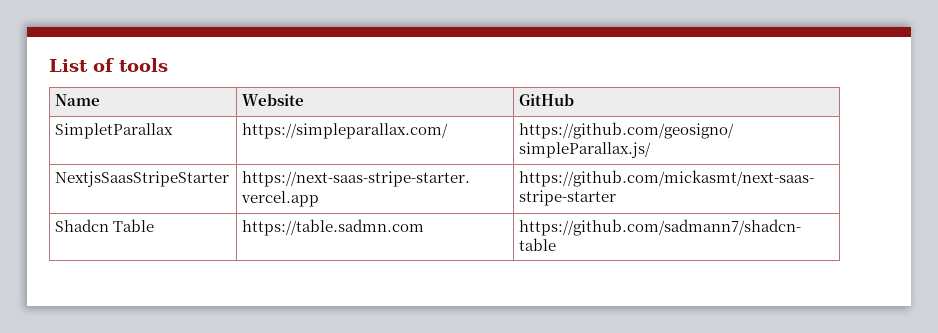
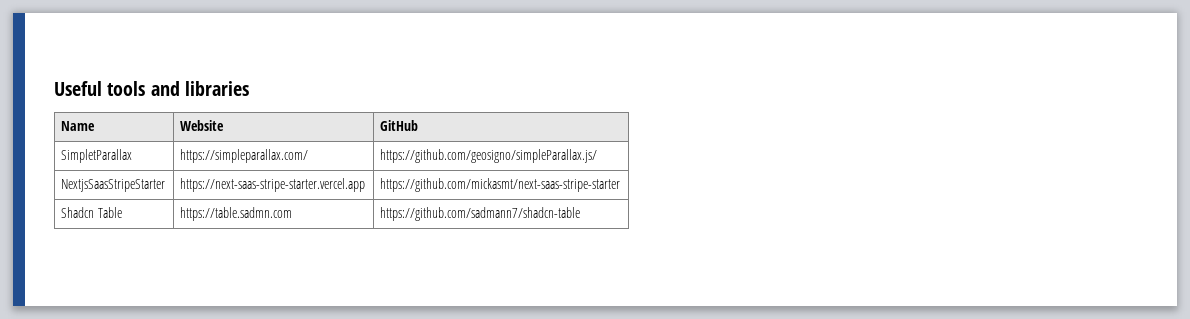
- List of tools
+ Useful tools and libraries

